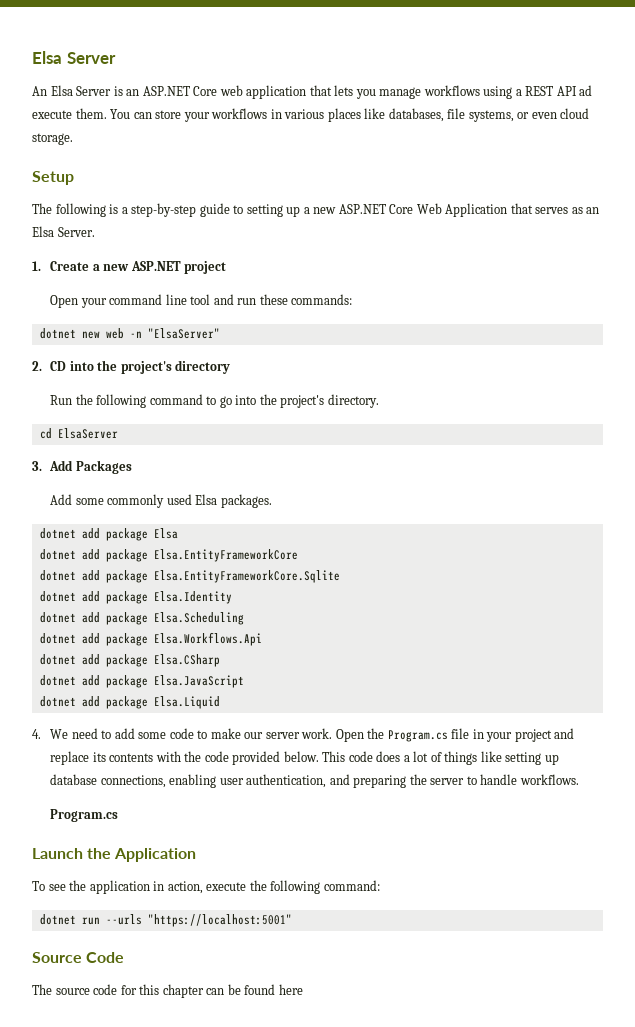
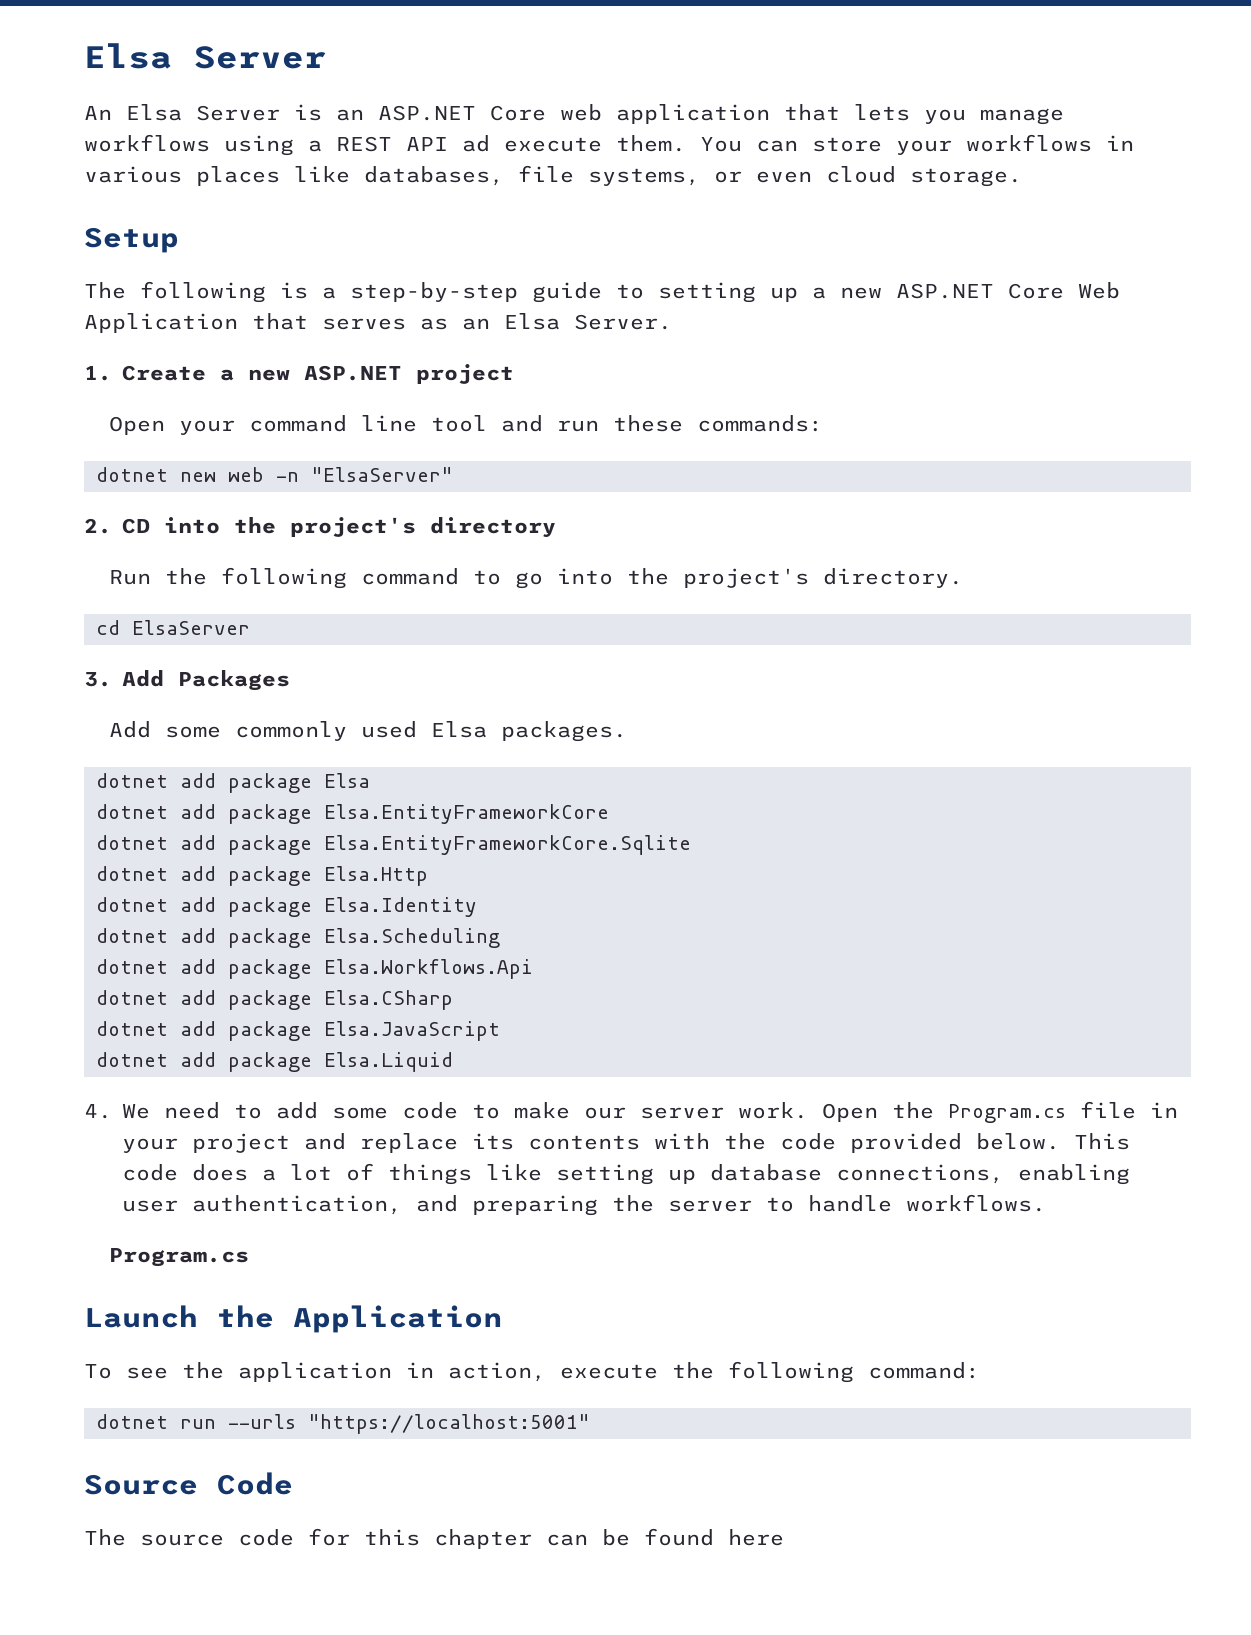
+ dotnet add package Elsa.Http

